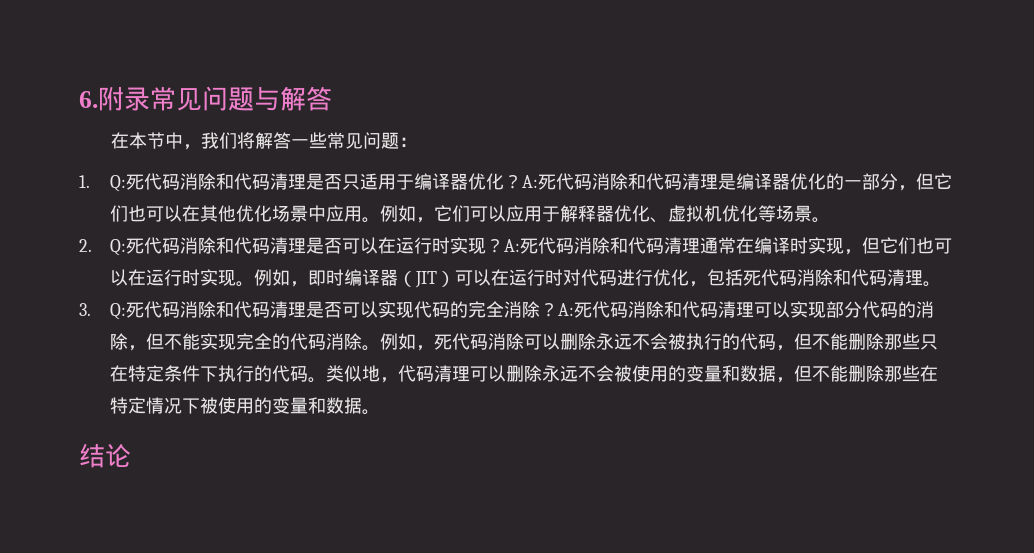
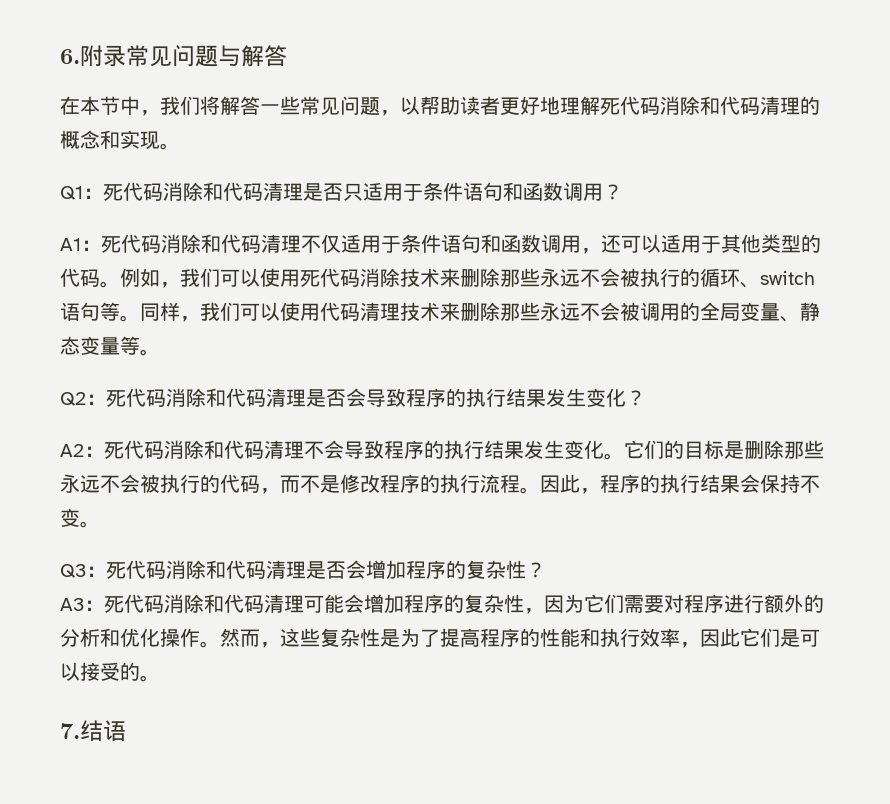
- 在本节中，我们将解答一些常见问题：
- 1. Q:死代码消除和代码清理是否只适用于编译器优化？A:死代码消除和代码清理是编译器优化的一部分，但它们也可以在其他优化场景中应用。例如，它们可以应用于解释器优化、虚拟机优化等场景。
- 2. Q:死代码消除和代码清理是否可以在运行时实现？A:死代码消除和代码清理通常在编译时实现，但它们也可以在运行时实现。例如，即时编译器（JIT）可以在运行时对代码进行优化，包括死代码消除和代码清理。
- 3. Q:死代码消除和代码清理是否可以实现代码的完全消除？A:死代码消除和代码清理可以实现部分代码的消除，但不能实现完全的代码消除。例如，死代码消除可以删除永远不会被执行的代码，但不能删除那些只在特定条件下执行的代码。类似地，代码清理可以删除永远不会被使用的变量和数据，但不能删除那些在特定情况下被使用的变量和数据。
- 结论
+ 在本节中，我们将解答一些常见问题，以帮助读者更好地理解死代码消除和代码清理的概念和实现。
+ Q1：死代码消除和代码清理是否只适用于条件语句和函数调用？
+ A1：死代码消除和代码清理不仅适用于条件语句和函数调用，还可以适用于其他类型的代码。例如，我们可以使用死代码消除技术来删除那些永远不会被执行的循环、switch语句等。同样，我们可以使用代码清理技术来删除那些永远不会被调用的全局变量、静态变量等。
+ Q2：死代码消除和代码清理是否会导致程序的执行结果发生变化？
+ A2：死代码消除和代码清理不会导致程序的执行结果发生变化。它们的目标是删除那些永远不会被执行的代码，而不是修改程序的执行流程。因此，程序的执行结果会保持不变。
+ Q3：死代码消除和代码清理是否会增加程序的复杂性？
+ A3：死代码消除和代码清理可能会增加程序的复杂性，因为它们需要对程序进行额外的分析和优化操作。然而，这些复杂性是为了提高程序的性能和执行效率，因此它们是可以接受的。
+ 7.结语

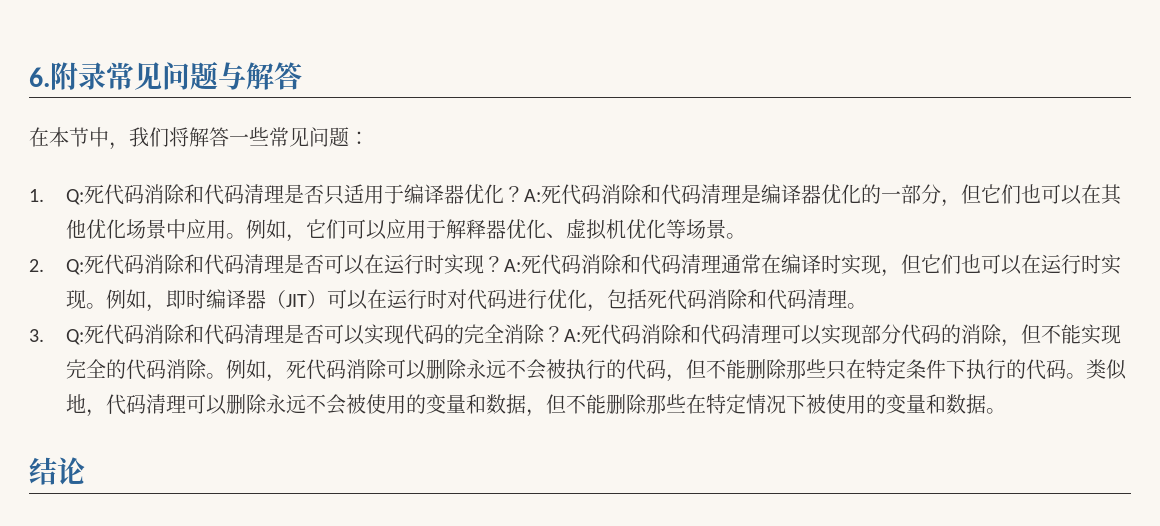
- 在本节中，我们将解答一些常见问题，以帮助读者更好地理解死代码消除和代码清理的概念和实现。
- Q1：死代码消除和代码清理是否只适用于条件语句和函数调用？
- A1：死代码消除和代码清理不仅适用于条件语句和函数调用，还可以适用于其他类型的代码。例如，我们可以使用死代码消除技术来删除那些永远不会被执行的循环、switch语句等。同样，我们可以使用代码清理技术来删除那些永远不会被调用的全局变量、静态变量等。
- Q2：死代码消除和代码清理是否会导致程序的执行结果发生变化？
- A2：死代码消除和代码清理不会导致程序的执行结果发生变化。它们的目标是删除那些永远不会被执行的代码，而不是修改程序的执行流程。因此，程序的执行结果会保持不变。
- Q3：死代码消除和代码清理是否会增加程序的复杂性？
- A3：死代码消除和代码清理可能会增加程序的复杂性，因为它们需要对程序进行额外的分析和优化操作。然而，这些复杂性是为了提高程序的性能和执行效率，因此它们是可以接受的。
- 7.结语
+ 在本节中，我们将解答一些常见问题：
+ 1. Q:死代码消除和代码清理是否只适用于编译器优化？A:死代码消除和代码清理是编译器优化的一部分，但它们也可以在其他优化场景中应用。例如，它们可以应用于解释器优化、虚拟机优化等场景。
+ 2. Q:死代码消除和代码清理是否可以在运行时实现？A:死代码消除和代码清理通常在编译时实现，但它们也可以在运行时实现。例如，即时编译器（JIT）可以在运行时对代码进行优化，包括死代码消除和代码清理。
+ 3. Q:死代码消除和代码清理是否可以实现代码的完全消除？A:死代码消除和代码清理可以实现部分代码的消除，但不能实现完全的代码消除。例如，死代码消除可以删除永远不会被执行的代码，但不能删除那些只在特定条件下执行的代码。类似地，代码清理可以删除永远不会被使用的变量和数据，但不能删除那些在特定情况下被使用的变量和数据。
+ 结论

